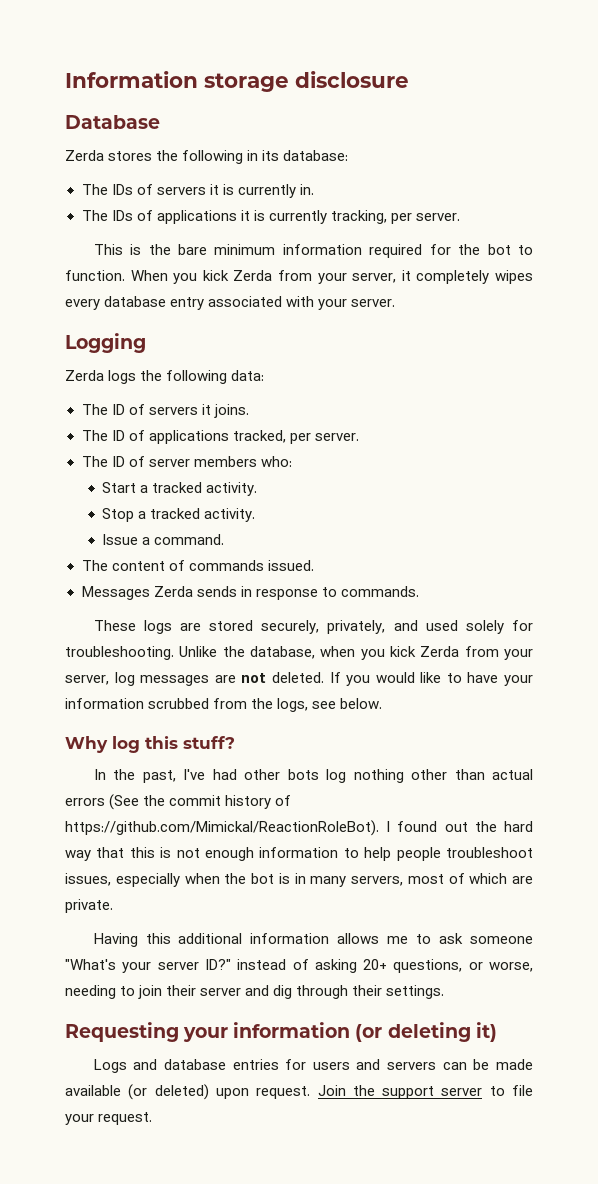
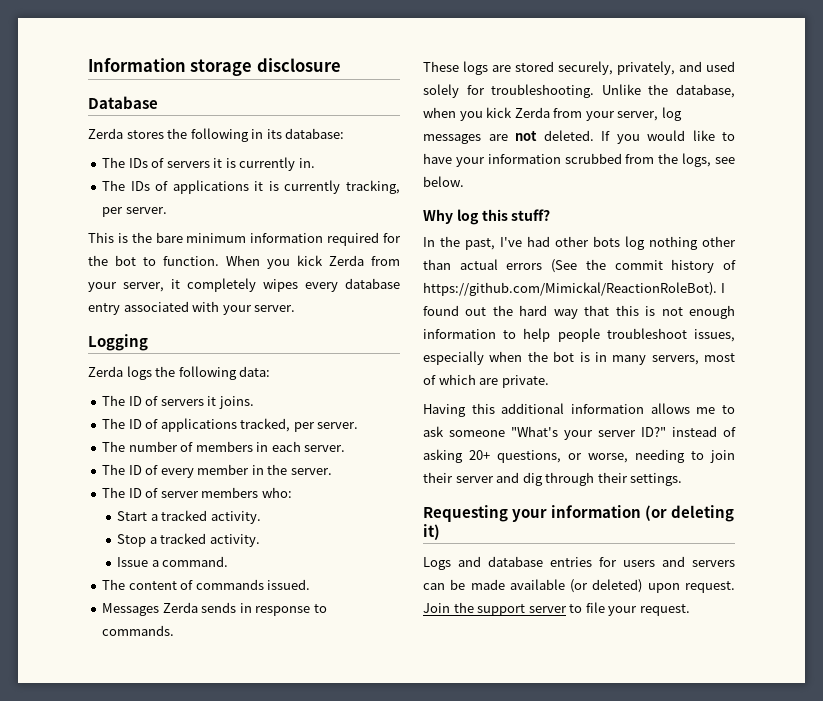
+ The number of members in each server.
+ The ID of every member in the server.

